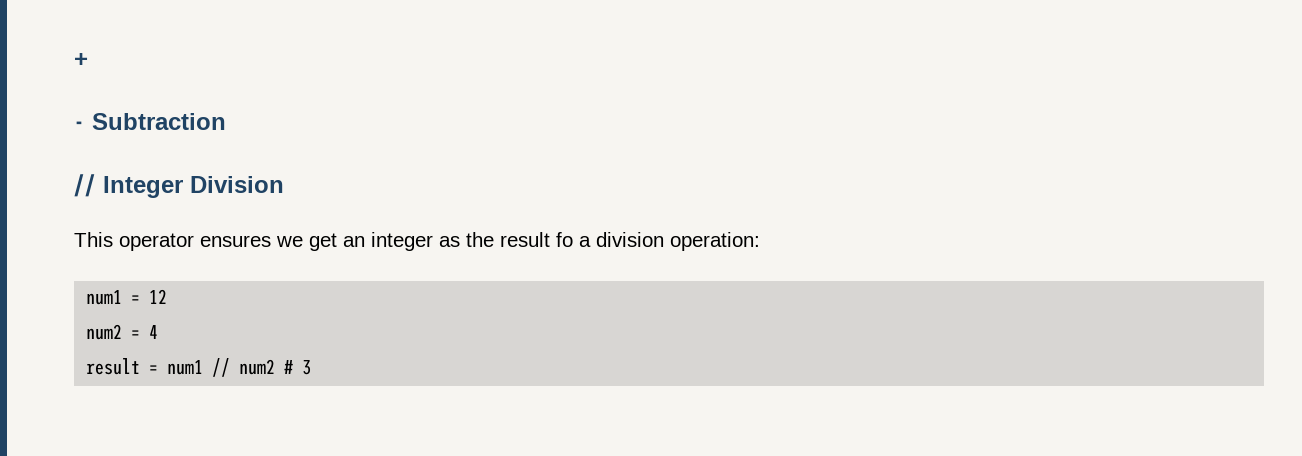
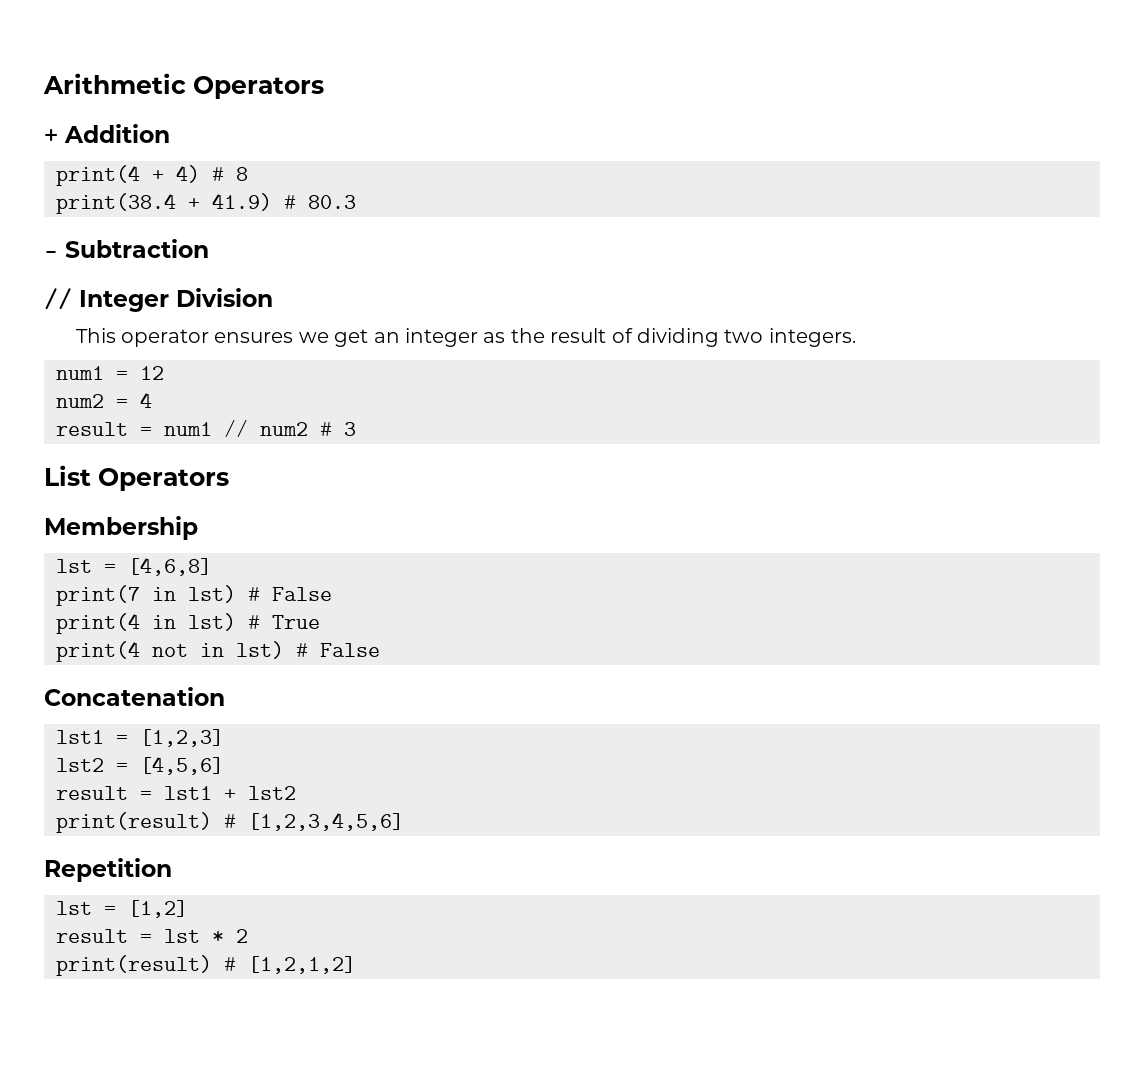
- +
+ Arithmetic Operators
+ + Addition
+ print(4 + 4) # 8
+ print(38.4 + 41.9) # 80.3
- This operator ensures we get an integer as the result fo a division operation:
+ This operator ensures we get an integer as the result of dividing two integers.
+ List Operators
+ Membership
+ lst = [4,6,8]
+ print(7 in lst) # False
+ print(4 in lst) # True
+ print(4 not in lst) # False
+ Concatenation
+ lst1 = [1,2,3]
+ lst2 = [4,5,6]
+ result = lst1 + lst2
+ print(result) # [1,2,3,4,5,6]
+ Repetition
+ lst = [1,2]
+ result = lst * 2
+ print(result) # [1,2,1,2]

